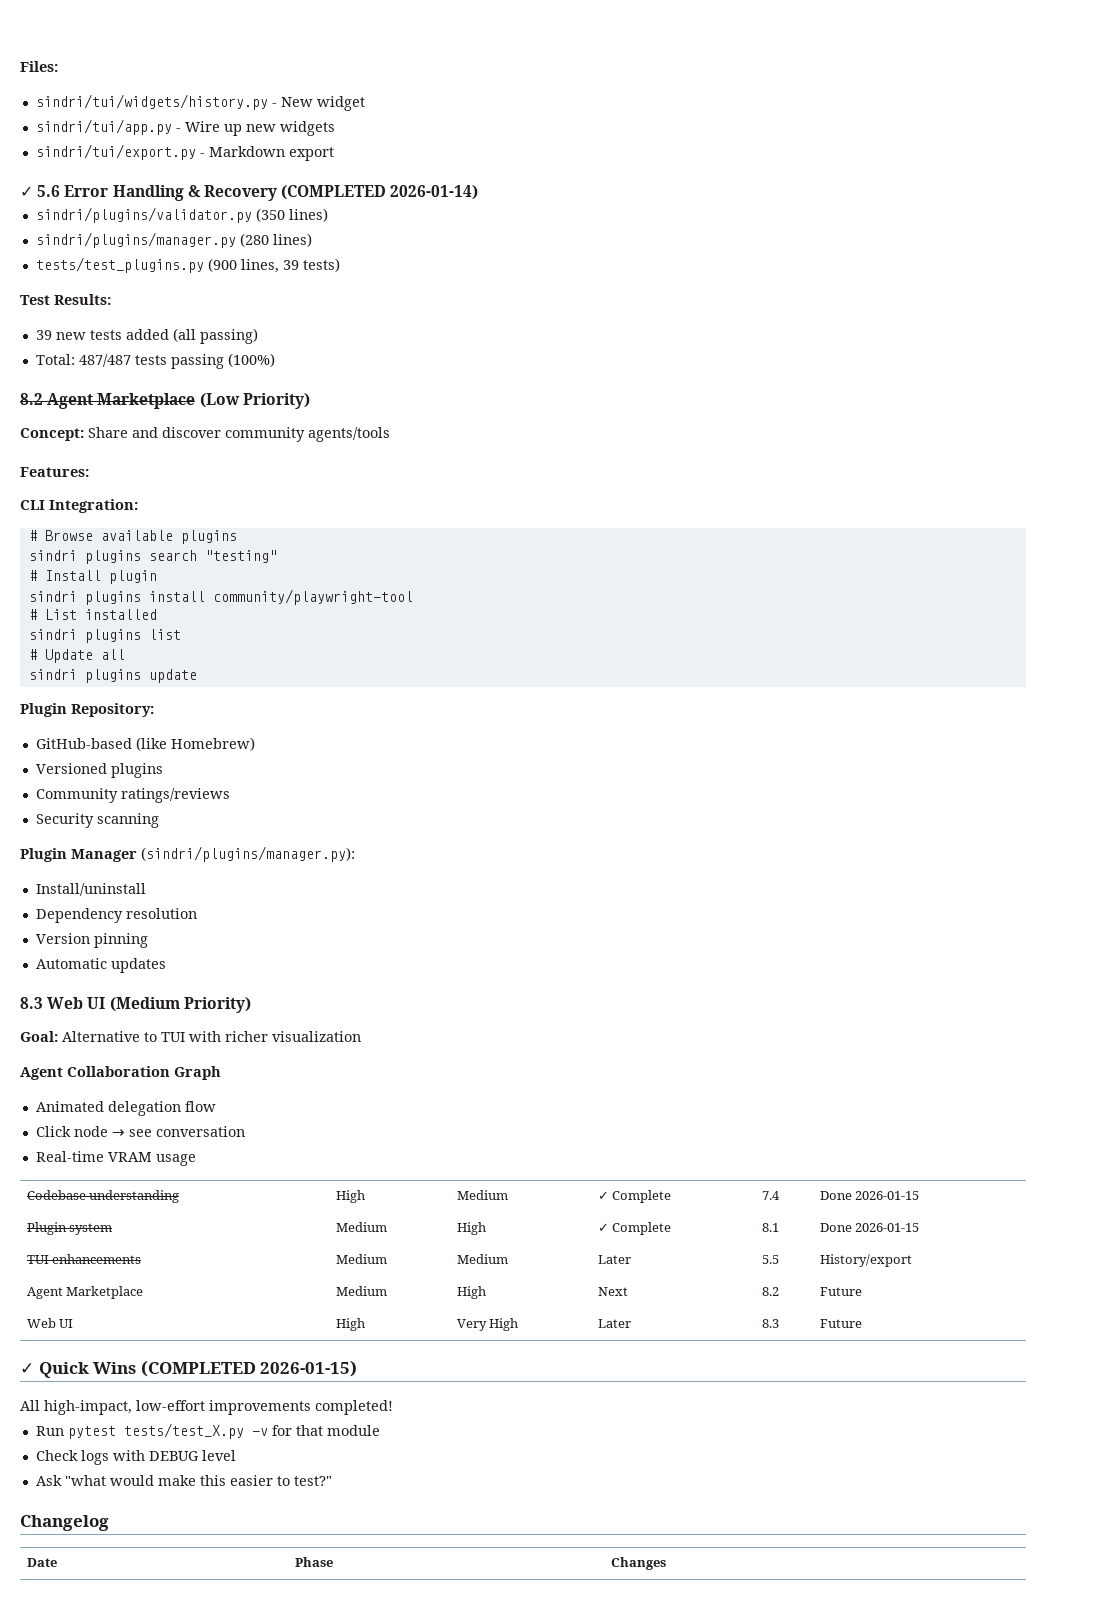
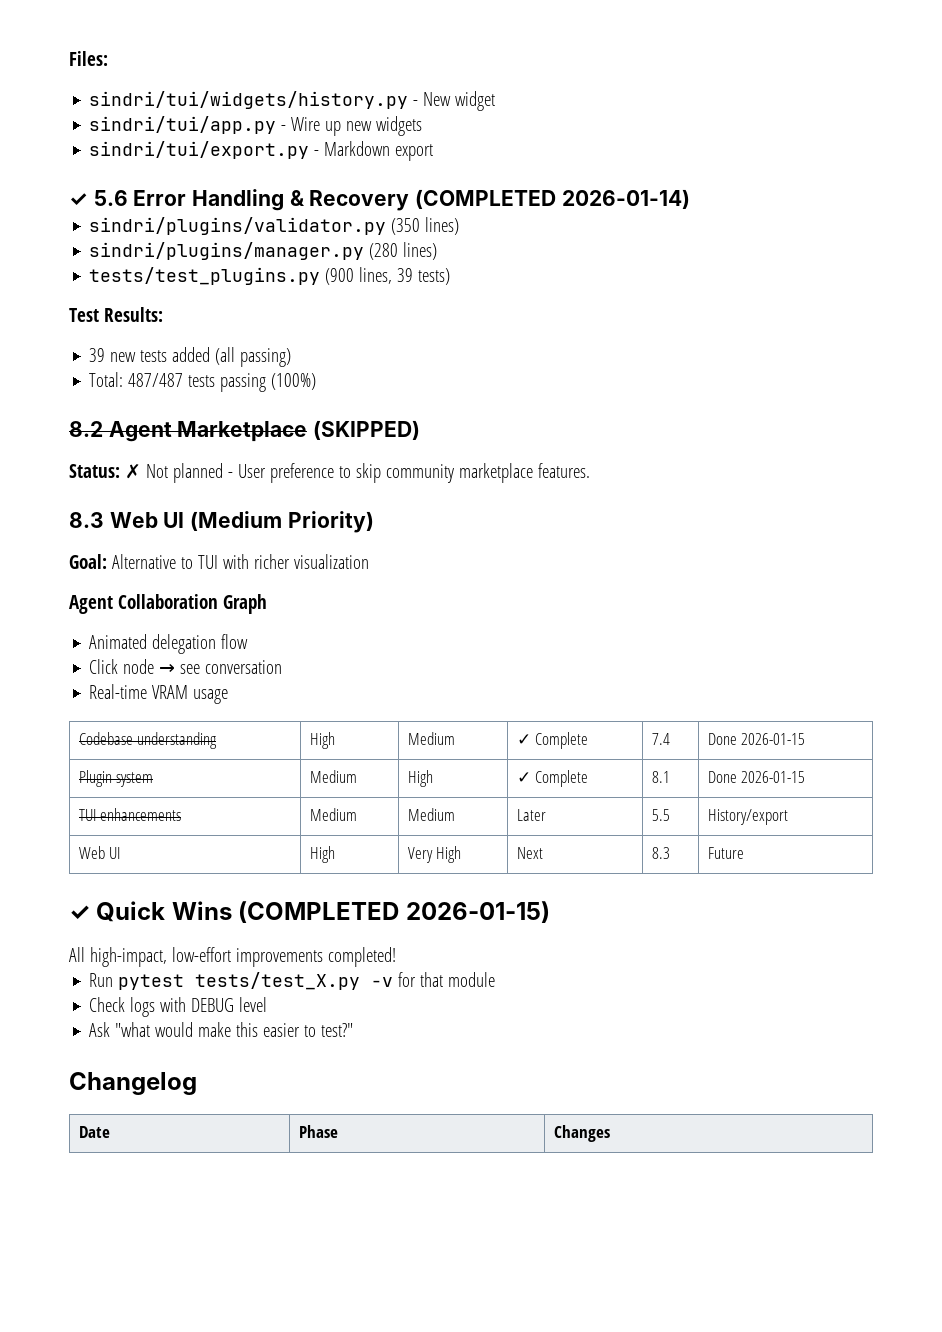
- 8.2 Agent Marketplace (Low Priority)
- Concept: Share and discover community agents/tools
- Features:
- CLI Integration:
- # Browse available plugins
- sindri plugins search "testing"
- # Install plugin
- sindri plugins install community/playwright-tool
- # List installed
- sindri plugins list
- # Update all
- sindri plugins update
- Plugin Repository:
- GitHub-based (like Homebrew)
- Versioned plugins
- Community ratings/reviews
- Security scanning
- Plugin Manager (sindri/plugins/manager.py):
- Install/uninstall
- Dependency resolution
- Version pinning
- Automatic updates
+ 8.2 Agent Marketplace (SKIPPED)
+ Status: ✗ Not planned - User preference to skip community marketplace features.
- Agent Marketplace | Medium | High | Next | 8.2 | Future
- Web UI | High | Very High | Later | 8.3 | Future
+ Web UI | High | Very High | Next | 8.3 | Future

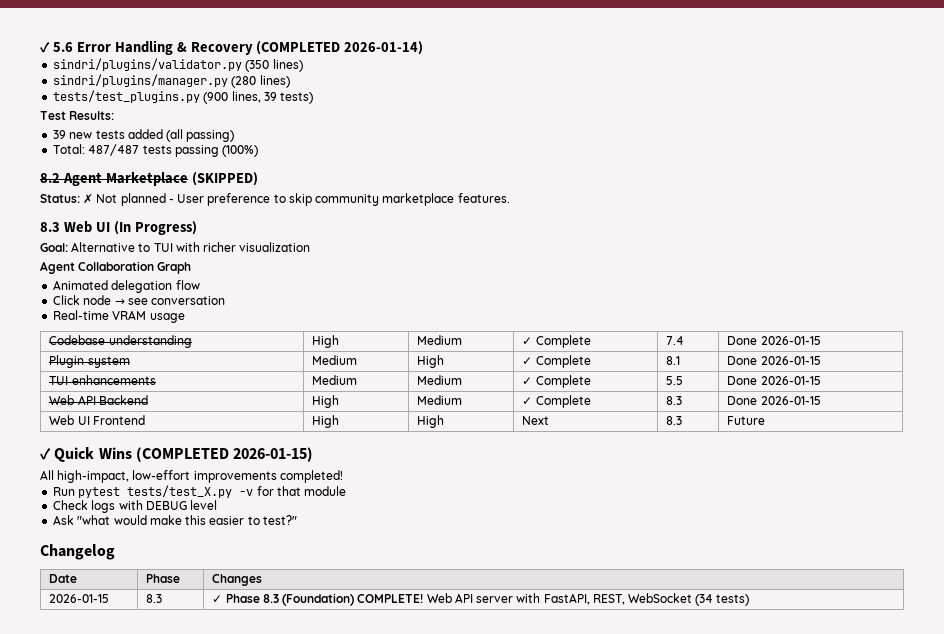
- Files:
- sindri/tui/widgets/history.py - New widget
- sindri/tui/app.py - Wire up new widgets
- sindri/tui/export.py - Markdown export
- 8.3 Web UI (Medium Priority)
+ 8.3 Web UI (In Progress)
- TUI enhancements | Medium | Medium | Later | 5.5 | History/export
- Web UI | High | Very High | Next | 8.3 | Future
+ TUI enhancements | Medium | Medium | ✓ Complete | 5.5 | Done 2026-01-15
+ Web API Backend | High | Medium | ✓ Complete | 8.3 | Done 2026-01-15
+ Web UI Frontend | High | High | Next | 8.3 | Future
+ 2026-01-15 | 8.3 | ✓ Phase 8.3 (Foundation) COMPLETE! Web API server with FastAPI, REST, WebSocket (34 tests)

